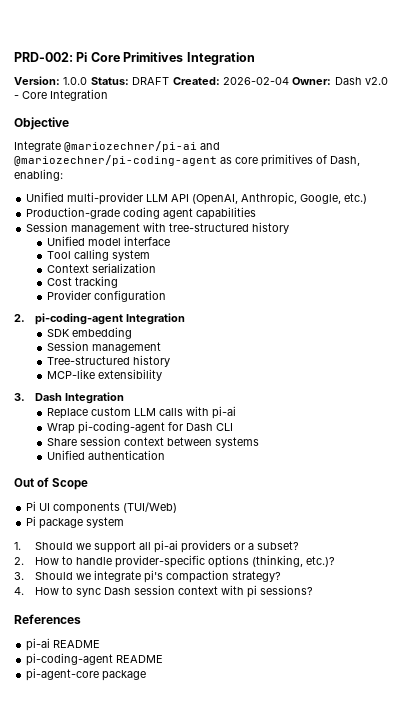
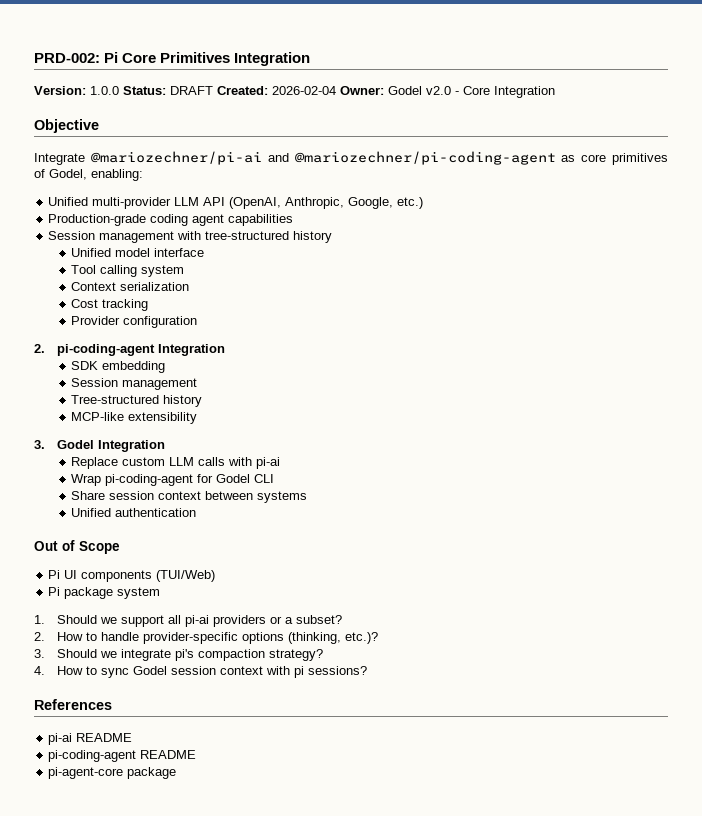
- Version: 1.0.0 Status: DRAFT Created: 2026-02-04 Owner: Dash v2.0 - Core Integration
+ Version: 1.0.0 Status: DRAFT Created: 2026-02-04 Owner: Godel v2.0 - Core Integration
- Integrate @mariozechner/pi-ai and @mariozechner/pi-coding-agent as core primitives of Dash, enabling:
+ Integrate @mariozechner/pi-ai and @mariozechner/pi-coding-agent as core primitives of Godel, enabling:
- 3. Dash Integration
+ 3. Godel Integration
- Wrap pi-coding-agent for Dash CLI
+ Wrap pi-coding-agent for Godel CLI
- 4. How to sync Dash session context with pi sessions?
+ 4. How to sync Godel session context with pi sessions?

